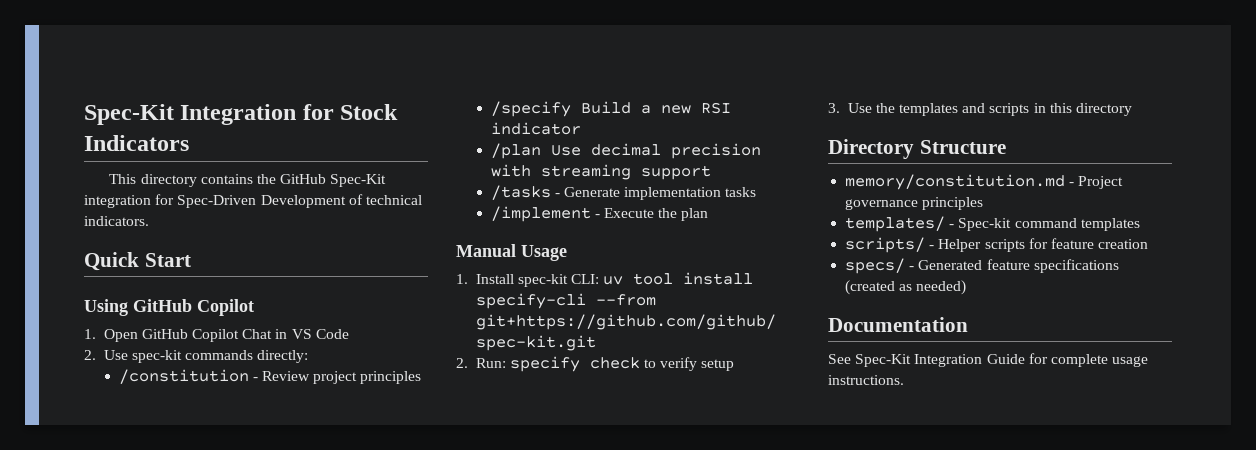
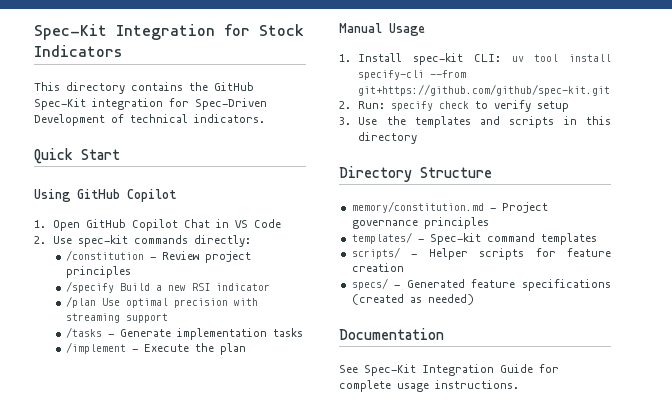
- /plan Use decimal precision with streaming support
+ /plan Use optimal precision with streaming support

